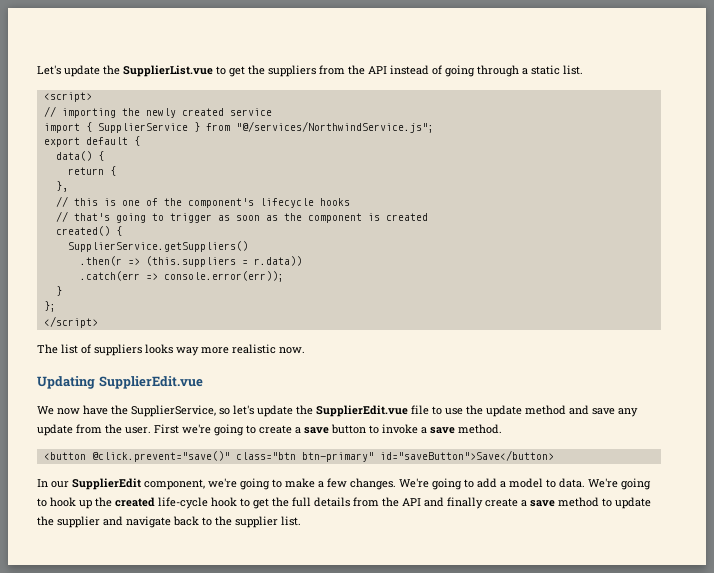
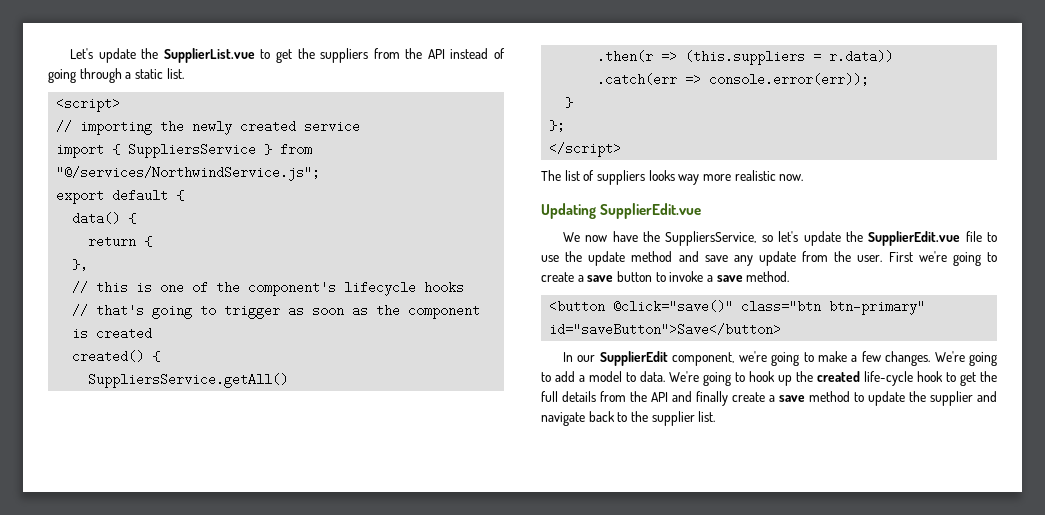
- import { SupplierService } from "@/services/NorthwindService.js";
+ import { SuppliersService } from "@/services/NorthwindService.js";
- SupplierService.getSuppliers()
+ SuppliersService.getAll()
- We now have the SupplierService, so let's update the SupplierEdit.vue file to use the update method and save any update from the user.
+ We now have the SuppliersService, so let's update the SupplierEdit.vue file to use the update method and save any update from the user.
- <button @click.prevent="save()" class="btn btn-primary" id="saveButton">Save</button>
+ <button @click="save()" class="btn btn-primary" id="saveButton">Save</button>

